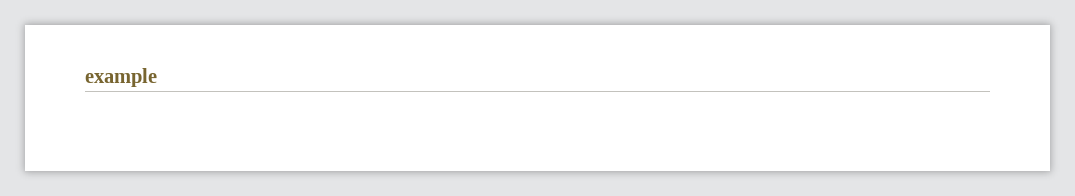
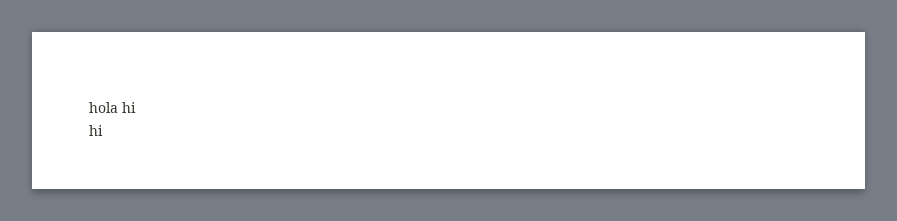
- example
+ hola hi
+ hi

